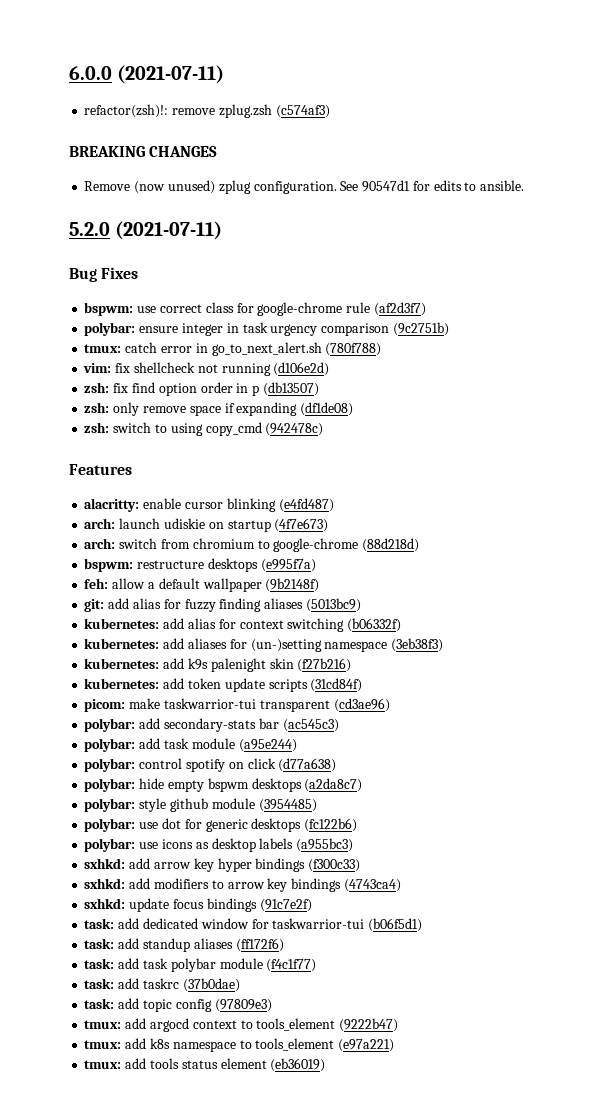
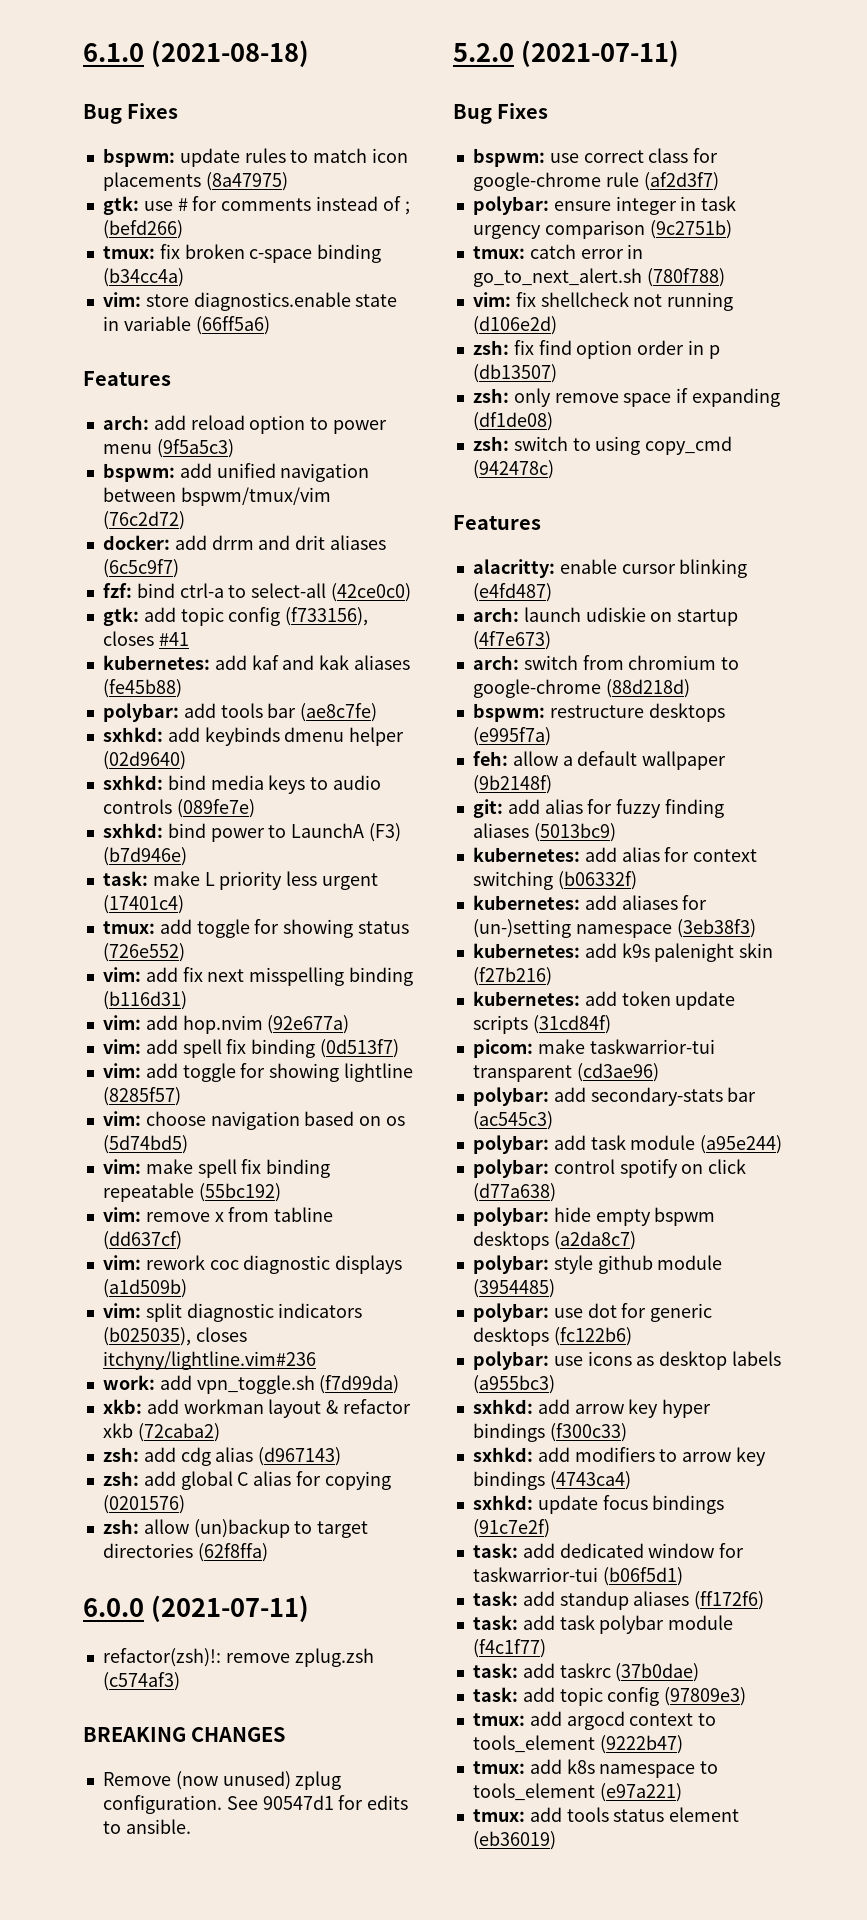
+ 6.1.0 (2021-08-18)
+ Bug Fixes
+ bspwm: update rules to match icon placements (8a47975)
+ gtk: use # for comments instead of ; (befd266)
+ tmux: fix broken c-space binding (b34cc4a)
+ vim: store diagnostics.enable state in variable (66ff5a6)
+ Features
+ arch: add reload option to power menu (9f5a5c3)
+ bspwm: add unified navigation between bspwm/tmux/vim (76c2d72)
+ docker: add drrm and drit aliases (6c5c9f7)
+ fzf: bind ctrl-a to select-all (42ce0c0)
+ gtk: add topic config (f733156), closes #41
+ kubernetes: add kaf and kak aliases (fe45b88)
+ polybar: add tools bar (ae8c7fe)
+ sxhkd: add keybinds dmenu helper (02d9640)
+ sxhkd: bind media keys to audio controls (089fe7e)
+ sxhkd: bind power to LaunchA (F3) (b7d946e)
+ task: make L priority less urgent (17401c4)
+ tmux: add toggle for showing status (726e552)
+ vim: add fix next misspelling binding (b116d31)
+ vim: add hop.nvim (92e677a)
+ vim: add spell fix binding (0d513f7)
+ vim: add toggle for showing lightline (8285f57)
+ vim: choose navigation based on os (5d74bd5)
+ vim: make spell fix binding repeatable (55bc192)
+ vim: remove x from tabline (dd637cf)
+ vim: rework coc diagnostic displays (a1d509b)
+ vim: split diagnostic indicators (b025035), closes itchyny/lightline.vim#236
+ work: add vpn_toggle.sh (f7d99da)
+ xkb: add workman layout & refactor xkb (72caba2)
+ zsh: add cdg alias (d967143)
+ zsh: add global C alias for copying (0201576)
+ zsh: allow (un)backup to target directories (62f8ffa)

